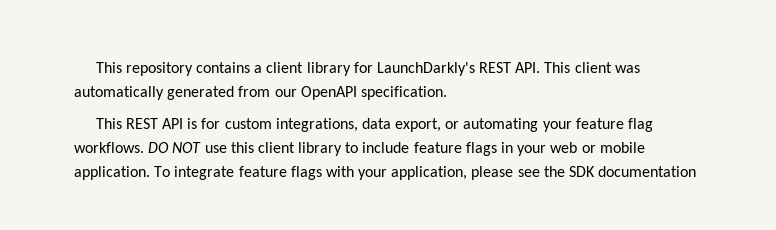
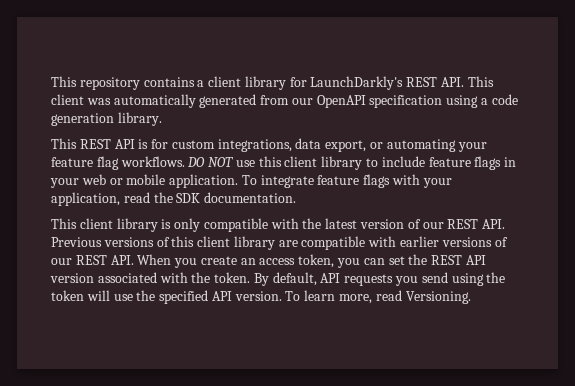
- This repository contains a client library for LaunchDarkly's REST API. This client was automatically generated from our OpenAPI specification.
+ This repository contains a client library for LaunchDarkly's REST API. This client was automatically generated from our OpenAPI specification using a code generation library.
- To integrate feature flags with your application, please see the SDK documentation
+ To integrate feature flags with your application, read the SDK documentation.
+ This client library is only compatible with the latest version of our REST API. Previous versions of this client library are compatible with earlier versions of our REST API. When you create an access token, you can set the REST API version associated with the token. By default, API requests you send using the token will use the specified API version. To learn more, read Versioning.

